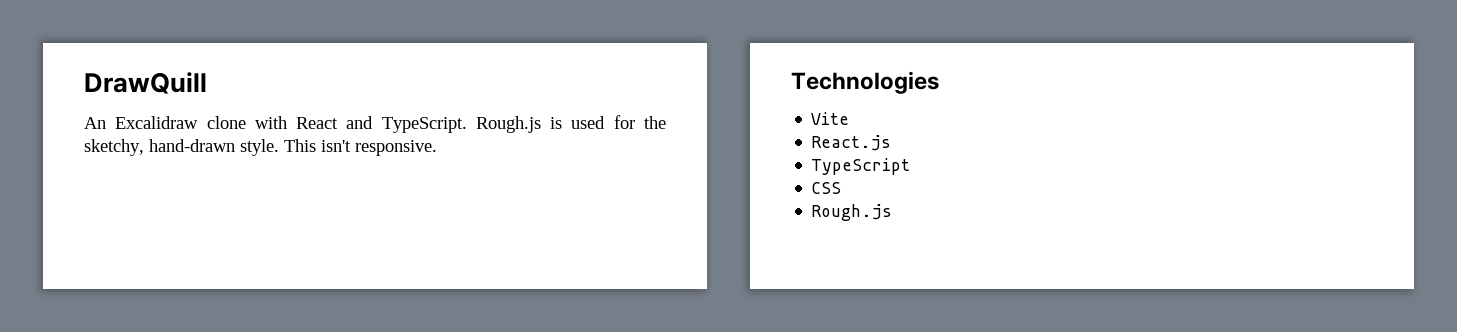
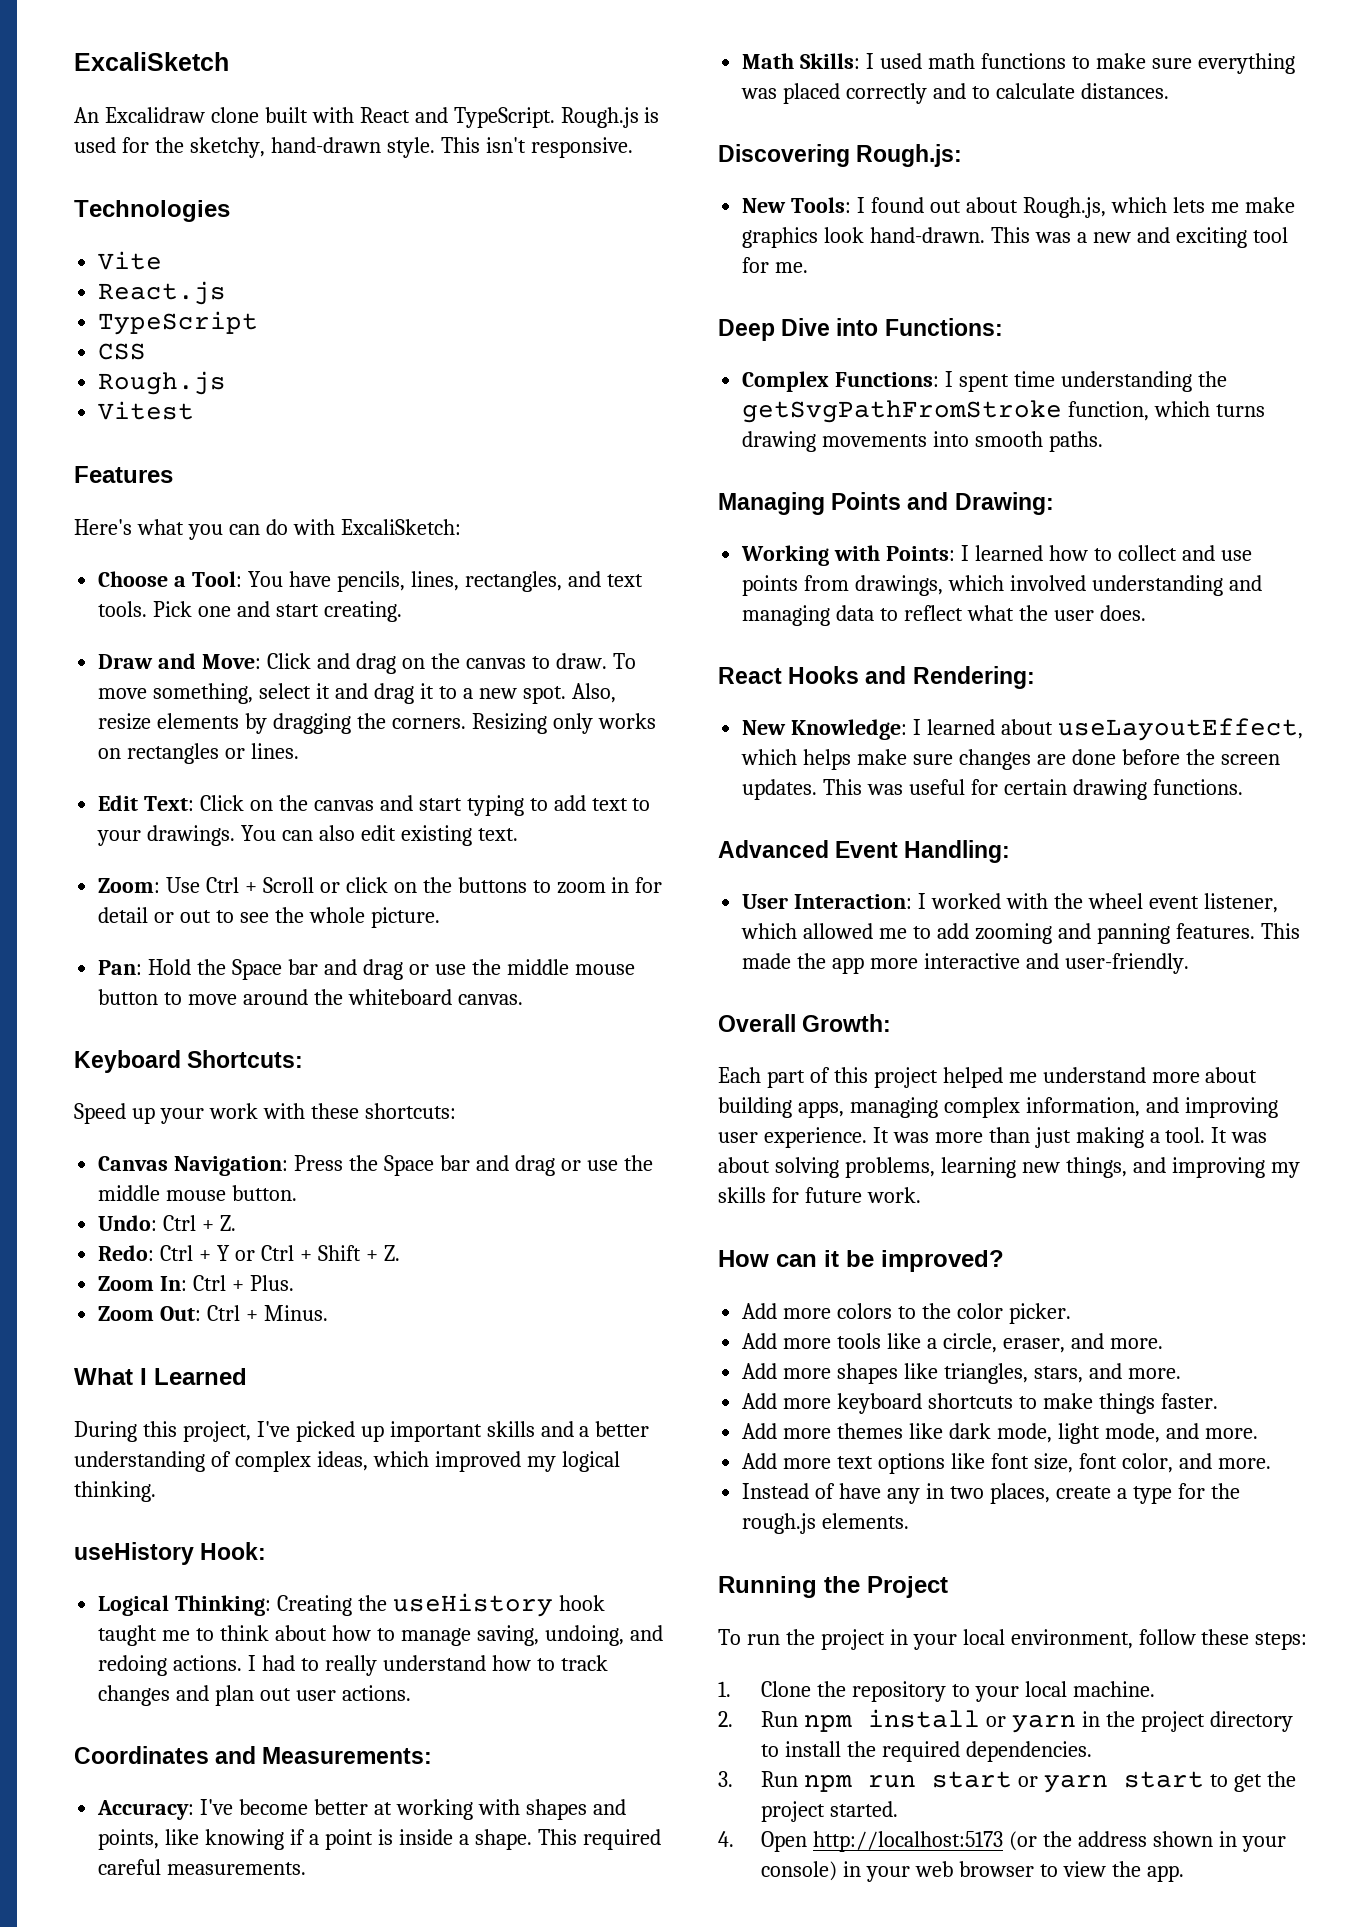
- DrawQuill
+ ExcaliSketch
- An Excalidraw clone with React and TypeScript.
+ An Excalidraw clone built with React and TypeScript.
+ Vitest
+ Features
+ Here's what you can do with ExcaliSketch:
+ Choose a Tool: You have pencils, lines, rectangles, and text tools. Pick one and start creating.
+ Draw and Move: Click and drag on the canvas to draw. To move something, select it and drag it to a new spot. Also, resize elements by dragging the corners. Resizing only works on rectangles or lines.
+ Edit Text: Click on the canvas and start typing to add text to your drawings. You can also edit existing text.
+ Zoom: Use Ctrl + Scroll or click on the buttons to zoom in for detail or out to see the whole picture.
+ Pan: Hold the Space bar and drag or use the middle mouse button to move around the whiteboard canvas.
+ Keyboard Shortcuts:
+ Speed up your work with these shortcuts:
+ Canvas Navigation: Press the Space bar and drag or use the middle mouse button.
+ Undo: Ctrl + Z.
+ Redo: Ctrl + Y or Ctrl + Shift + Z.
+ Zoom In: Ctrl + Plus.
+ Zoom Out: Ctrl + Minus.
+ What I Learned
+ During this project, I've picked up important skills and a better understanding of complex ideas, which improved my logical thinking.
+ useHistory Hook:
+ Logical Thinking: Creating the useHistory hook taught me to think about how to manage saving, undoing, and redoing actions. I had to really understand how to track changes and plan out user actions.
+ Coordinates and Measurements:
+ Accuracy: I've become better at working with shapes and points, like knowing if a point is inside a shape. This required careful measurements.
+ Math Skills: I used math functions to make sure everything was placed correctly and to calculate distances.
+ Discovering Rough.js:
+ New Tools: I found out about Rough.js, which lets me make graphics look hand-drawn. This was a new and exciting tool for me.
+ Deep Dive into Functions:
+ Complex Functions: I spent time understanding the getSvgPathFromStroke function, which turns drawing movements into smooth paths.
+ Managing Points and Drawing:
+ Working with Points: I learned how to collect and use points from drawings, which involved understanding and managing data to reflect what the user does.
+ React Hooks and Rendering:
+ New Knowledge: I learned about useLayoutEffect, which helps make sure changes are done before the screen updates. This was useful for certain drawing functions.
+ Advanced Event Handling:
+ User Interaction: I worked with the wheel event listener, which allowed me to add zooming and panning features. This made the app more interactive and user-friendly.
+ Overall Growth:
+ Each part of this project helped me understand more about building apps, managing complex information, and improving user experience. It was more than just making a tool. It was about solving problems, learning new things, and improving my skills for future work.
+ How can it be improved?
+ Add more colors to the color picker.
+ Add more tools like a circle, eraser, and more.
+ Add more shapes like triangles, stars, and more.
+ Add more keyboard shortcuts to make things faster.
+ Add more themes like dark mode, light mode, and more.
+ Add more text options like font size, font color, and more.
+ Instead of have any in two places, create a type for the rough.js elements.
+ Running the Project
+ To run the project in your local environment, follow these steps:
+ 1. Clone the repository to your local machine.
+ 2. Run npm install or yarn in the project directory to install the required dependencies.
+ 3. Run npm run start or yarn start to get the project started.
+ 4. Open http://localhost:5173 (or the address shown in your console) in your web browser to view the app.

